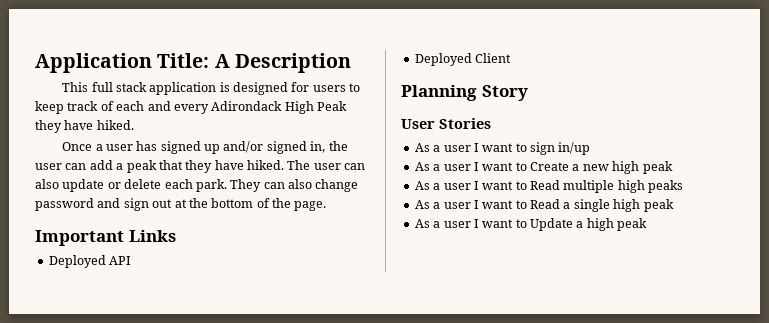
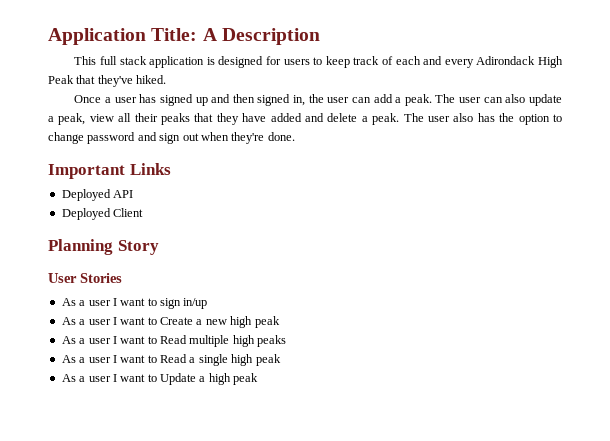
- This full stack application is designed for users to keep track of each and every Adirondack High Peak they have hiked.
+ This full stack application is designed for users to keep track of each and every Adirondack High Peak that they've hiked.
- Once a user has signed up and/or signed in, the user can add a peak that they have hiked.
+ Once a user has signed up and then signed in, the user can add a peak.
- The user can also update or delete each park. They can also change password and sign out at the bottom of the page.
+ The user can also update a peak, view all their peaks that they have added and delete a peak. The user also has the option to change password and sign out when they're done.

